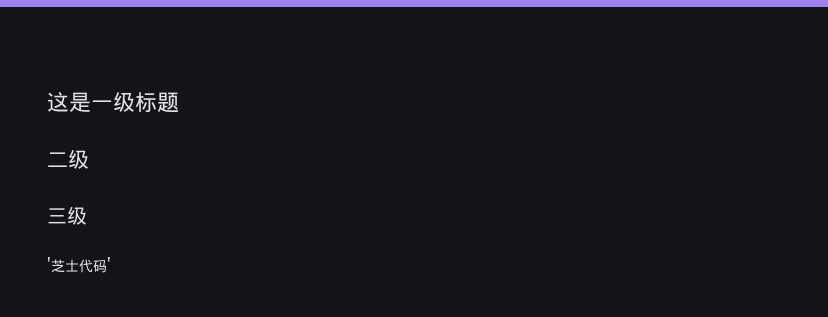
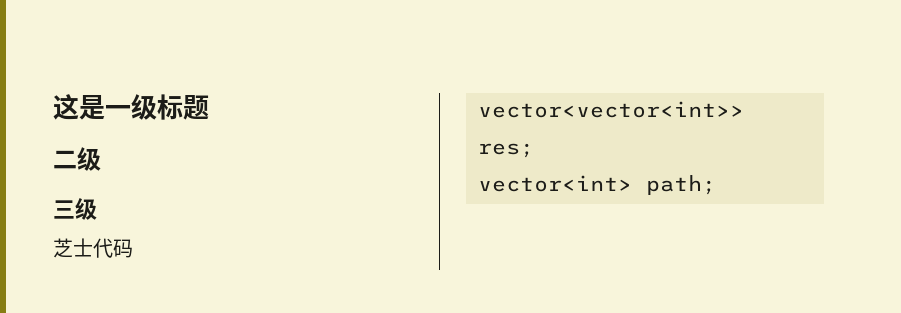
- '芝士代码'
+ 芝士代码
+ vector<vector<int>> res;
+ vector<int> path;

